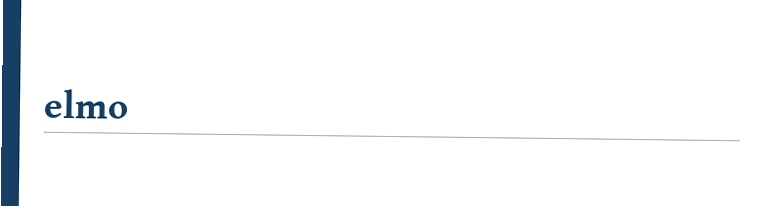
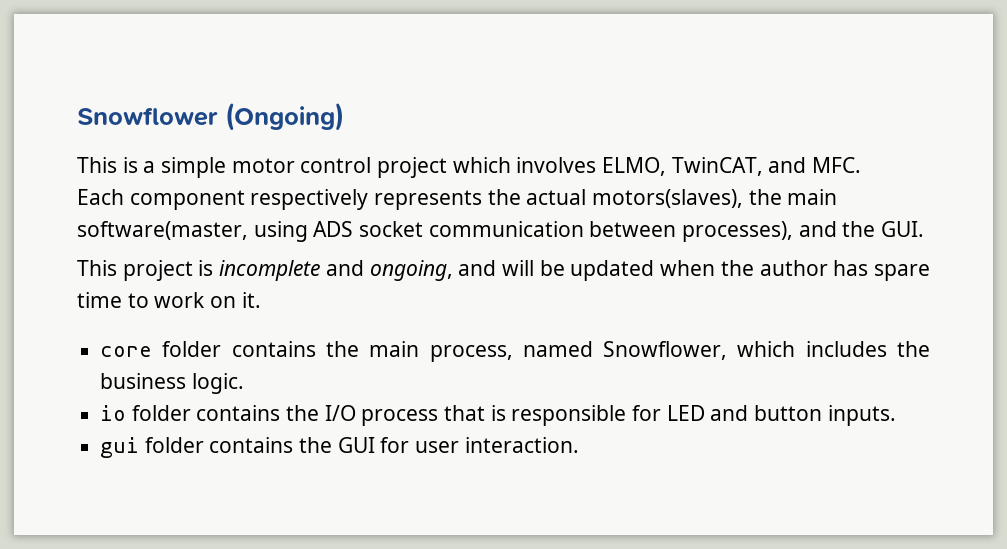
- elmo
+ Snowflower (Ongoing)
+ This is a simple motor control project which involves ELMO, TwinCAT, and MFC.
+ Each component respectively represents the actual motors(slaves), the main software(master, using ADS socket communication between processes), and the GUI.
+ This project is incomplete and ongoing, and will be updated when the author has spare time to work on it.
+ core folder contains the main process, named Snowflower, which includes the business logic.
+ io folder contains the I/O process that is responsible for LED and button inputs.
+ gui folder contains the GUI for user interaction.

